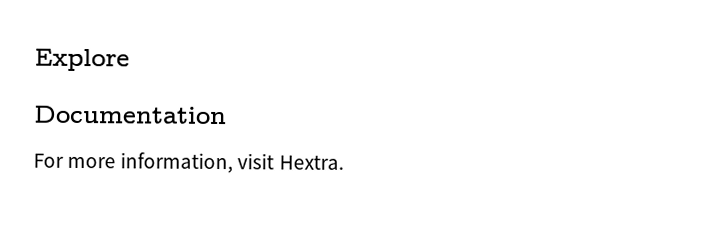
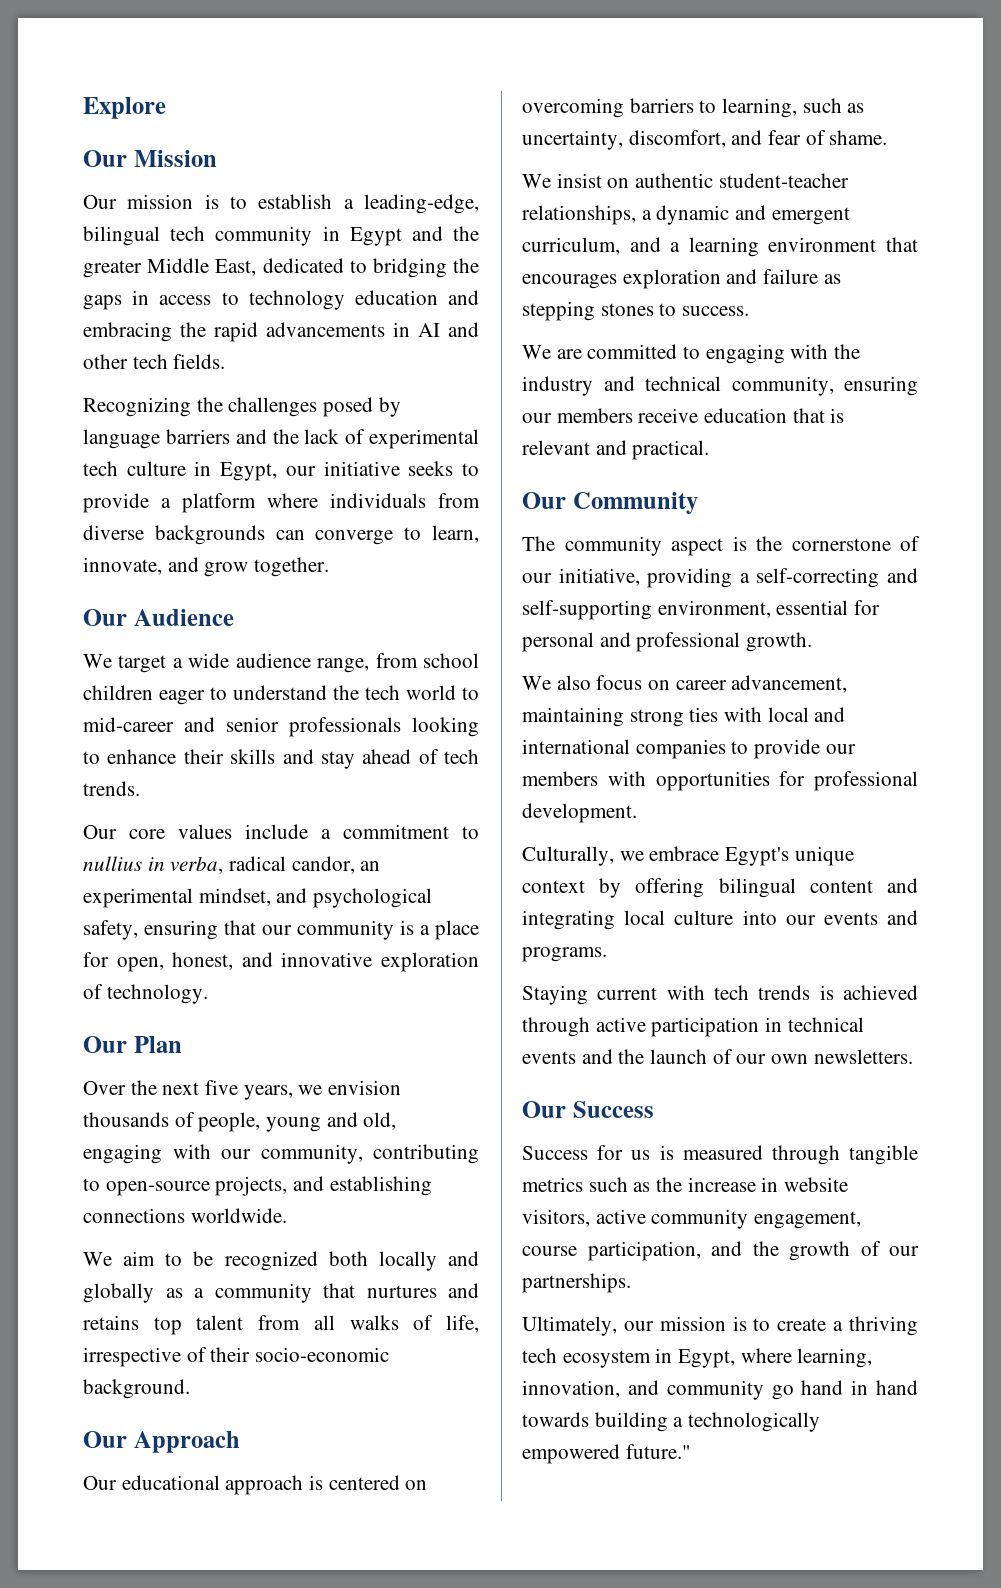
- Documentation
- For more information, visit Hextra.
+ Our Mission
+ Our mission is to establish a leading-edge, bilingual tech community in Egypt and the greater Middle East, dedicated to bridging the gaps in access to technology education and embracing the rapid advancements in AI and other tech fields.
+ Recognizing the challenges posed by language barriers and the lack of experimental tech culture in Egypt, our initiative seeks to provide a platform where individuals from diverse backgrounds can converge to learn, innovate, and grow together.
+ Our Audience
+ We target a wide audience range, from school children eager to understand the tech world to mid-career and senior professionals looking to enhance their skills and stay ahead of tech trends.
+ Our core values include a commitment to nullius in verba, radical candor, an experimental mindset, and psychological safety, ensuring that our community is a place for open, honest, and innovative exploration of technology.
+ Our Plan
+ Over the next five years, we envision thousands of people, young and old, engaging with our community, contributing to open-source projects, and establishing connections worldwide.
+ We aim to be recognized both locally and globally as a community that nurtures and retains top talent from all walks of life, irrespective of their socio-economic background.
+ Our Approach
+ Our educational approach is centered on overcoming barriers to learning, such as uncertainty, discomfort, and fear of shame.
+ We insist on authentic student-teacher relationships, a dynamic and emergent curriculum, and a learning environment that encourages exploration and failure as stepping stones to success.
+ We are committed to engaging with the industry and technical community, ensuring our members receive education that is relevant and practical.
+ Our Community
+ The community aspect is the cornerstone of our initiative, providing a self-correcting and self-supporting environment, essential for personal and professional growth.
+ We also focus on career advancement, maintaining strong ties with local and international companies to provide our members with opportunities for professional development.
+ Culturally, we embrace Egypt's unique context by offering bilingual content and integrating local culture into our events and programs.
+ Staying current with tech trends is achieved through active participation in technical events and the launch of our own newsletters.
+ Our Success
+ Success for us is measured through tangible metrics such as the increase in website visitors, active community engagement, course participation, and the growth of our partnerships.
+ Ultimately, our mission is to create a thriving tech ecosystem in Egypt, where learning, innovation, and community go hand in hand towards building a technologically empowered future."

